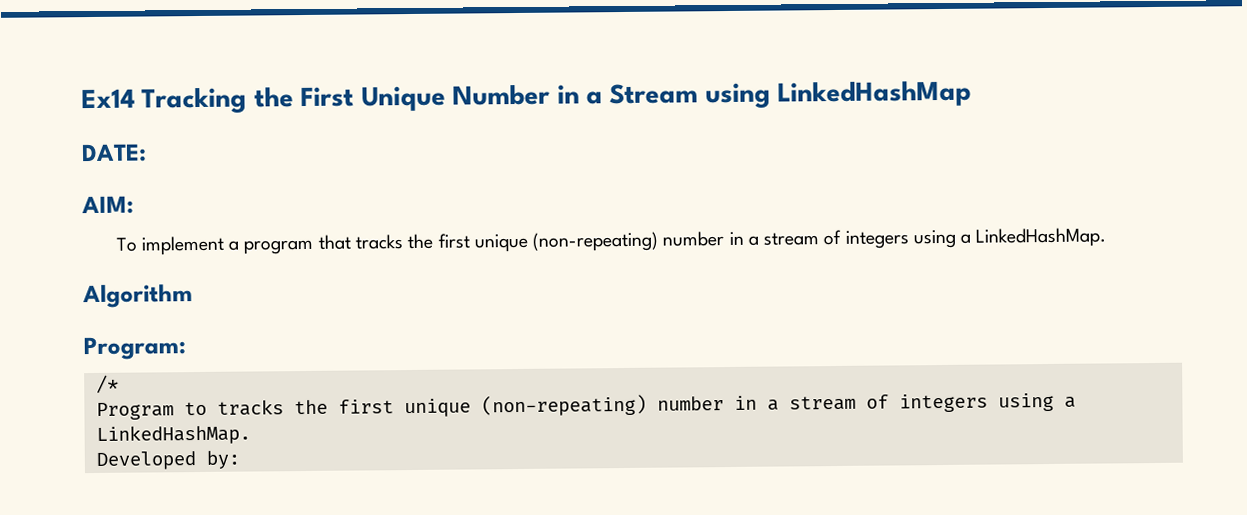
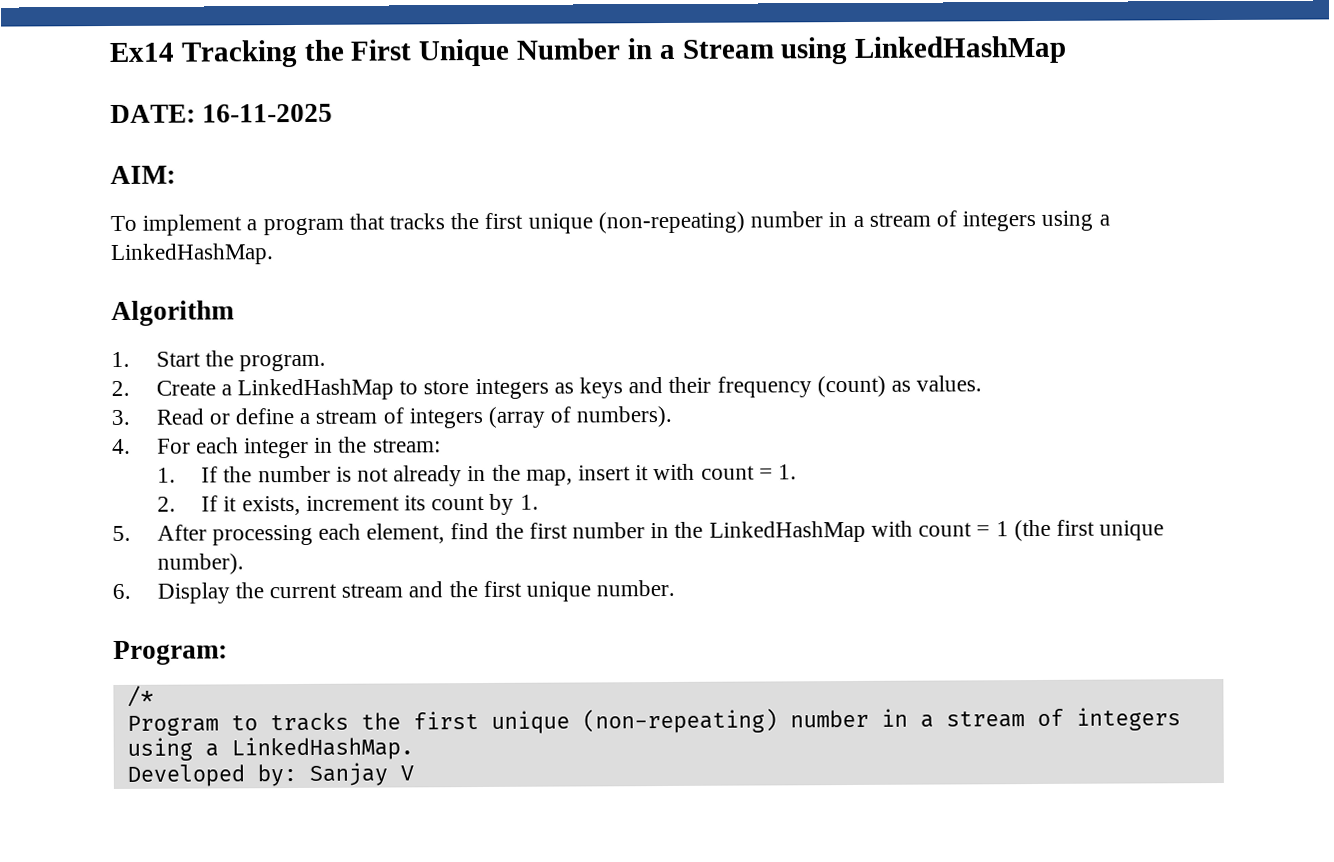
- DATE:
+ DATE: 16-11-2025
+ 1. Start the program.
+ 2. Create a LinkedHashMap to store integers as keys and their frequency (count) as values.
+ 3. Read or define a stream of integers (array of numbers).
+ 4. For each integer in the stream:
+ 1. If the number is not already in the map, insert it with count = 1.
+ 2. If it exists, increment its count by 1.
+ 5. After processing each element, find the first number in the LinkedHashMap with count = 1 (the first unique number).
+ 6. Display the current stream and the first unique number.
- Developed by:
+ Developed by: Sanjay V

